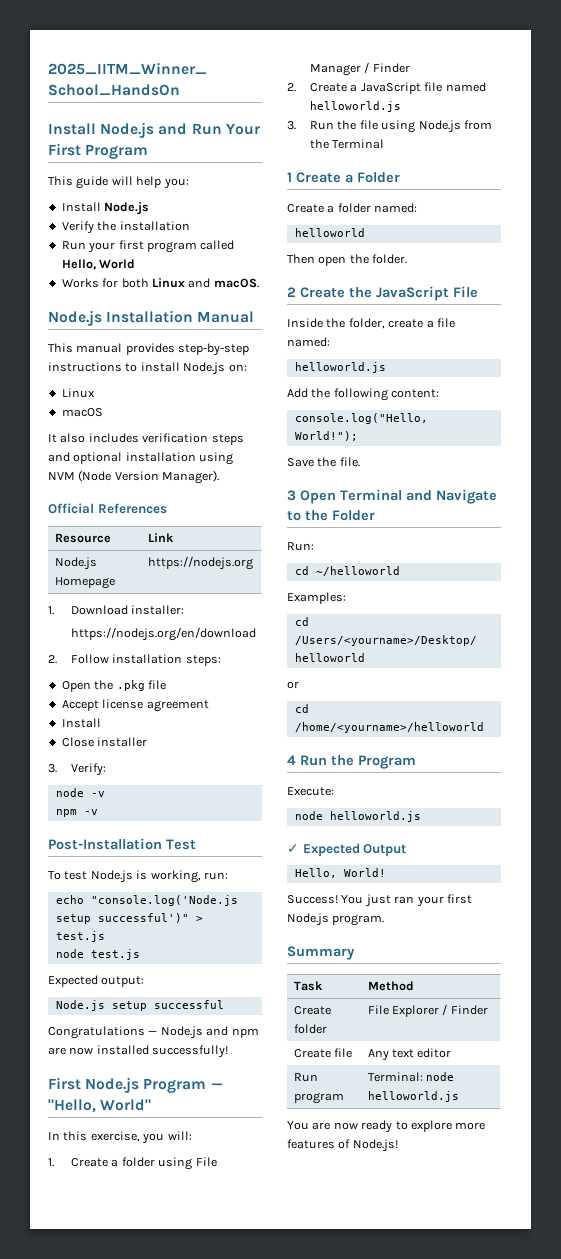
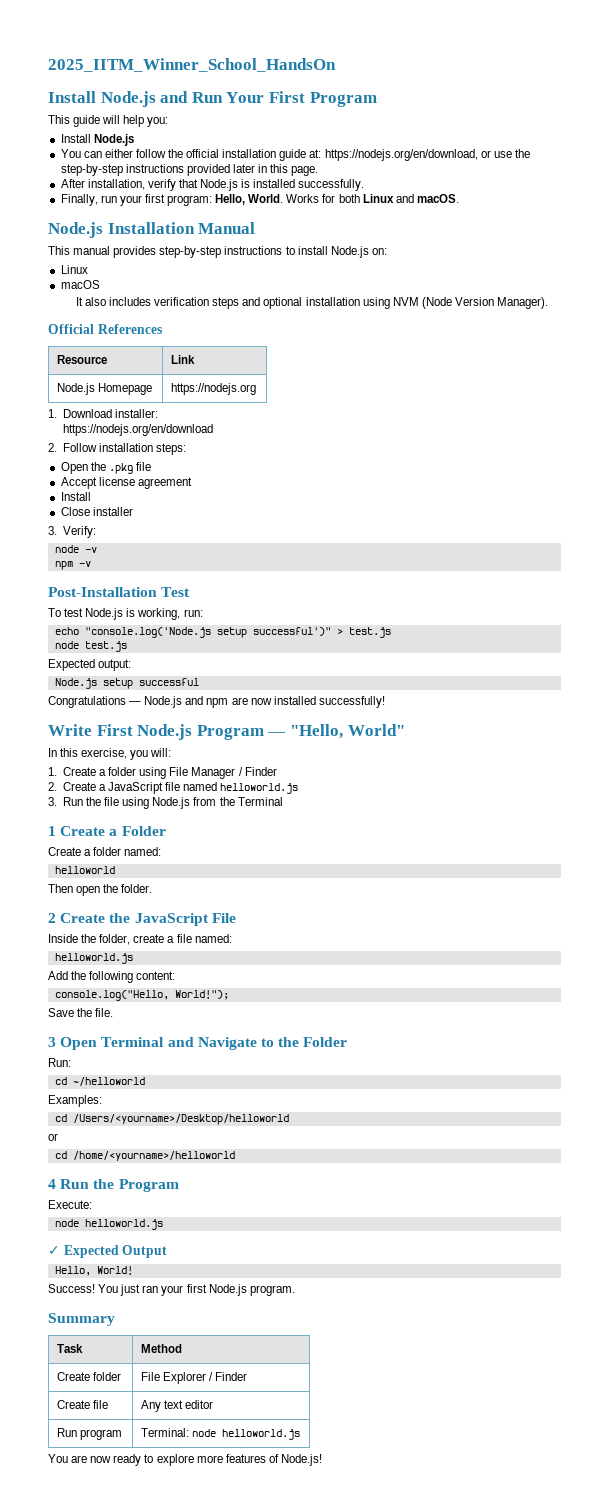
- Verify the installation
- Run your first program called Hello, World
- Works for both Linux and macOS.
+ You can either follow the official installation guide at: https://nodejs.org/en/download, or use the step-by-step instructions provided later in this page.
+ After installation, verify that Node.js is installed successfully.
+ Finally, run your first program: Hello, World. Works for both Linux and macOS.
- First Node.js Program — "Hello, World"
+ Write First Node.js Program — "Hello, World"

